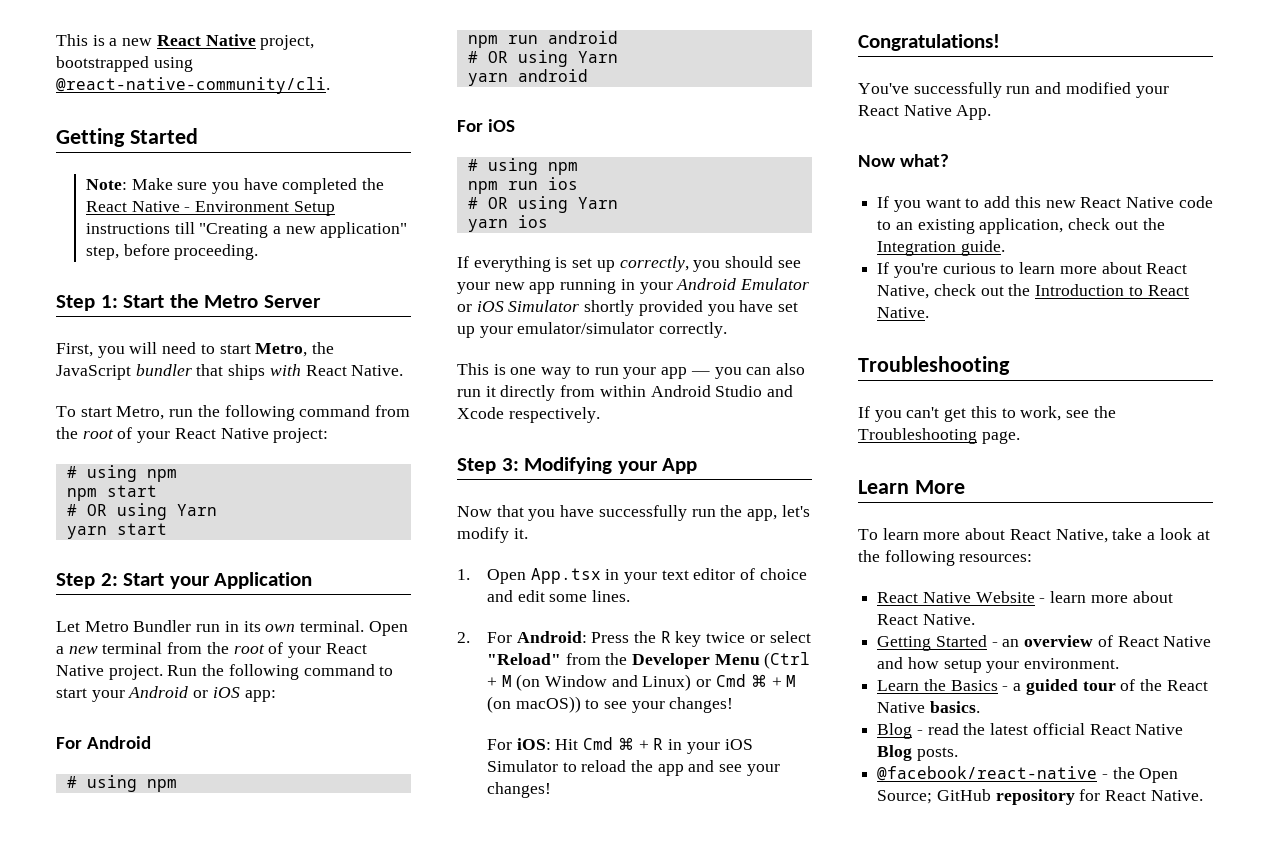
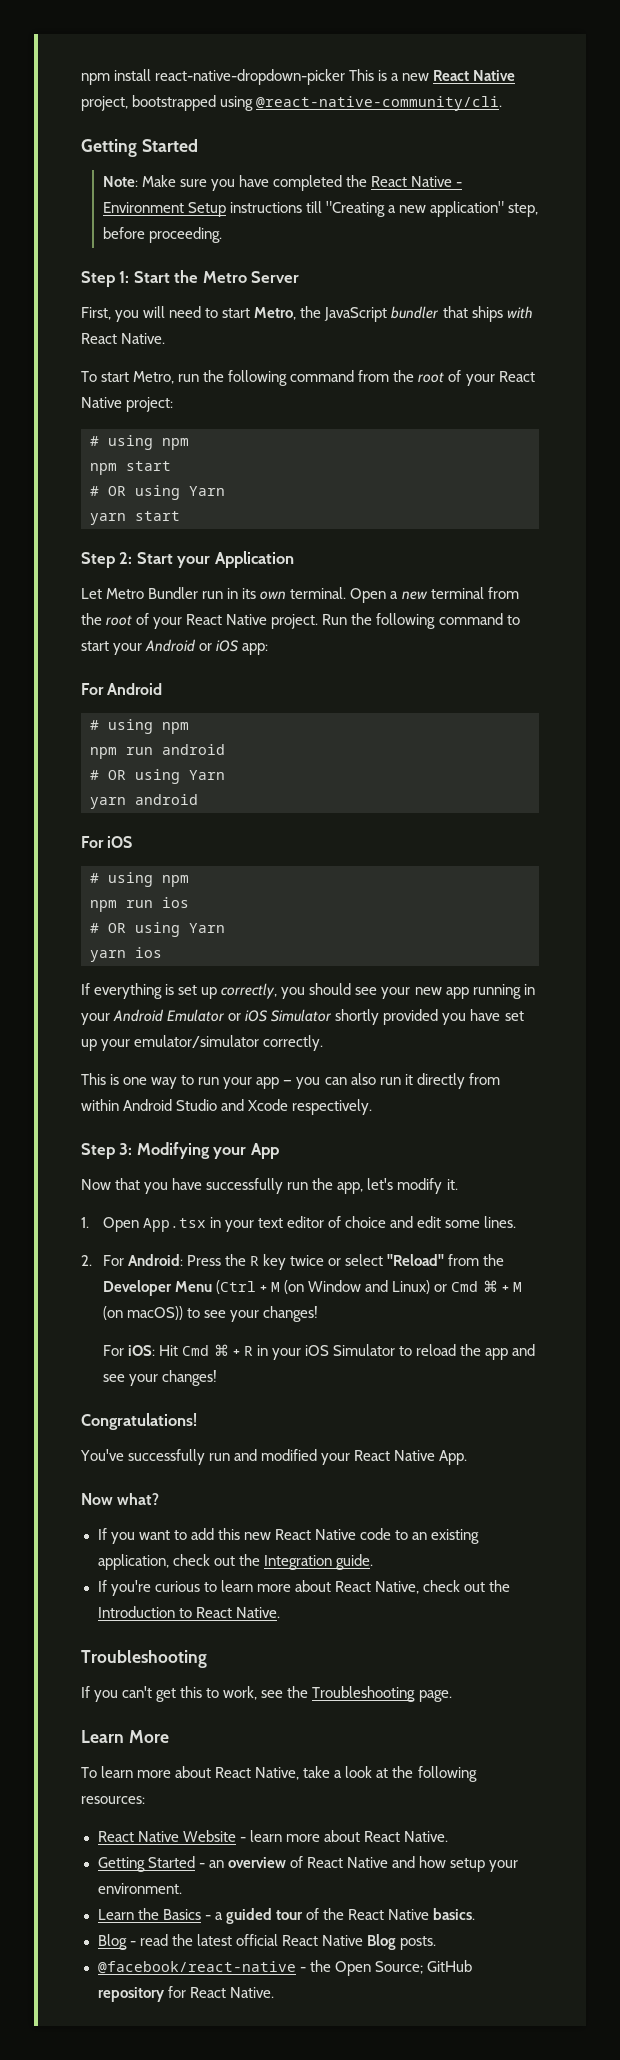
- This is a new React Native project, bootstrapped using @react-native-community/cli.
+ npm install react-native-dropdown-picker This is a new React Native project, bootstrapped using @react-native-community/cli.

